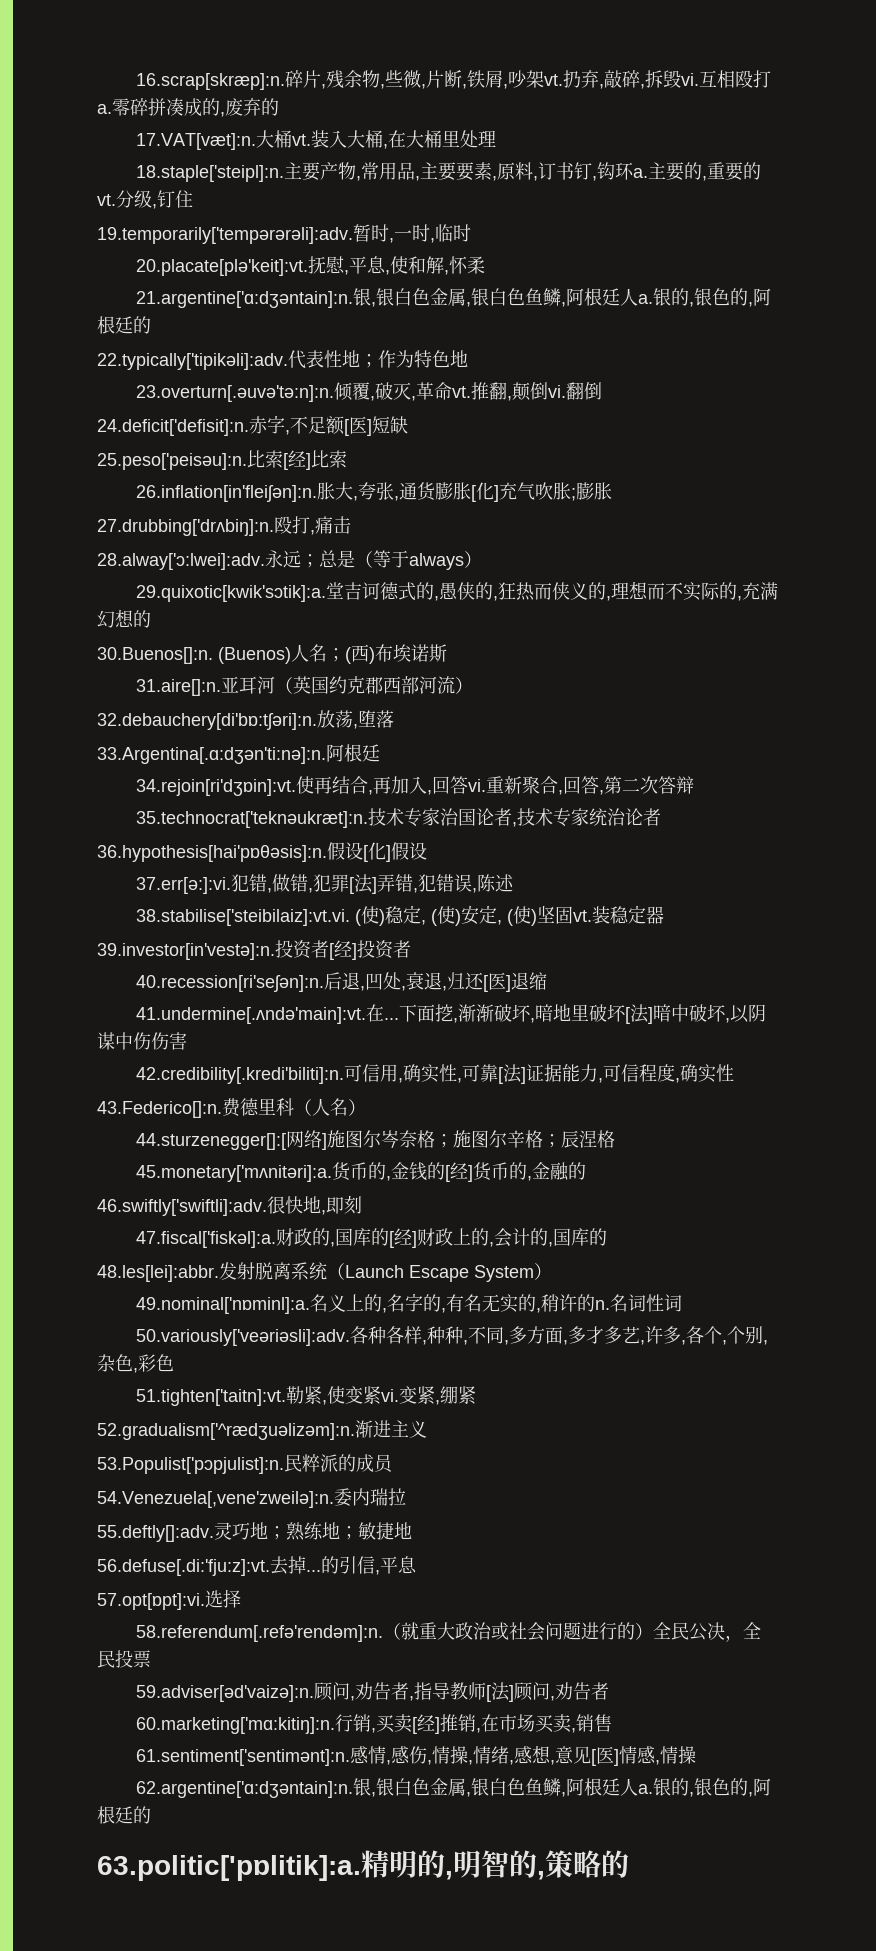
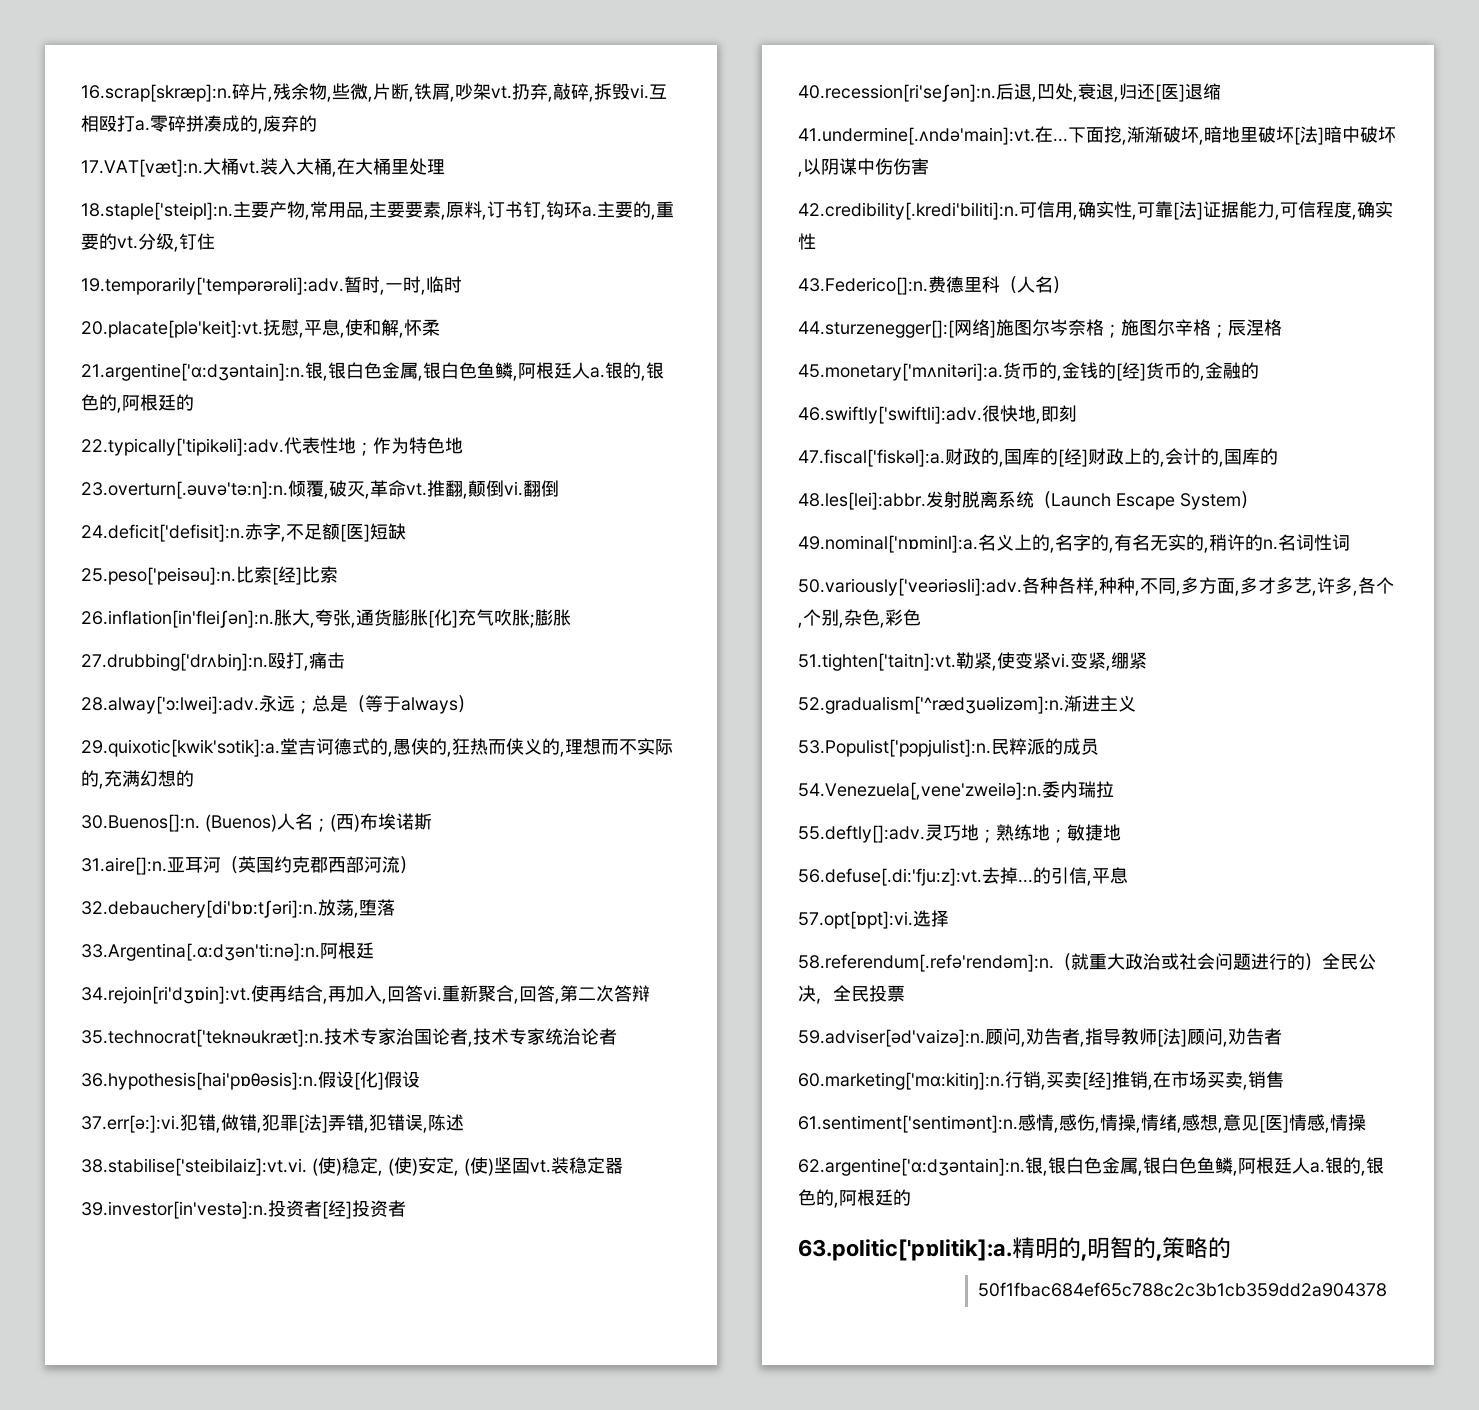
+ 50f1fbac684ef65c788c2c3b1cb359dd2a904378

